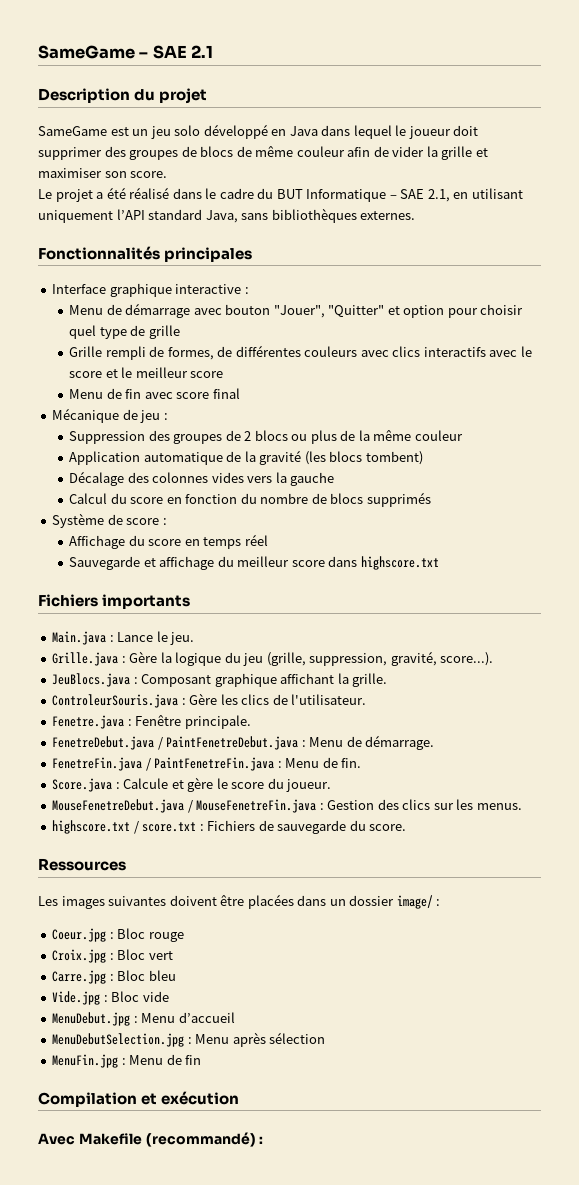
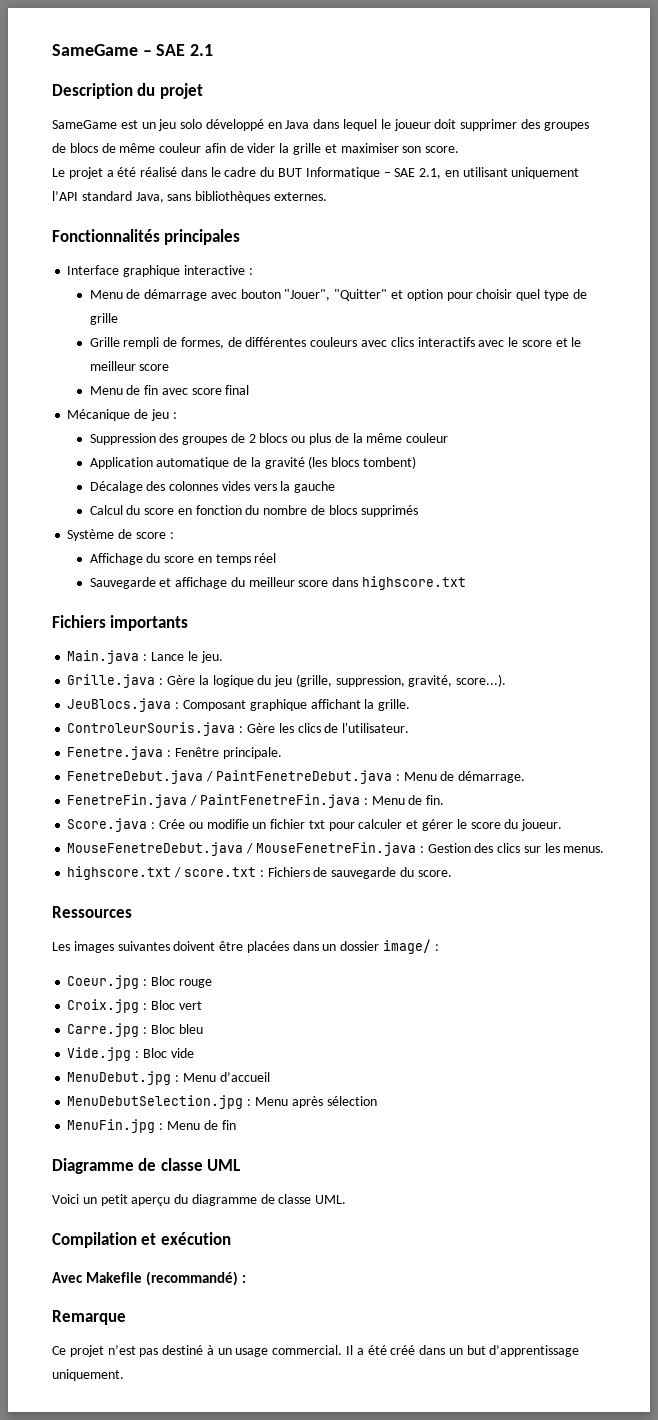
- Score.java : Calcule et gère le score du joueur.
+ Score.java : Crée ou modifie un fichier txt pour calculer et gérer le score du joueur.
+ Diagramme de classe UML
+ Voici un petit aperçu du diagramme de classe UML.
+ Remarque
+ Ce projet n’est pas destiné à un usage commercial. Il a été créé dans un but d’apprentissage uniquement.

